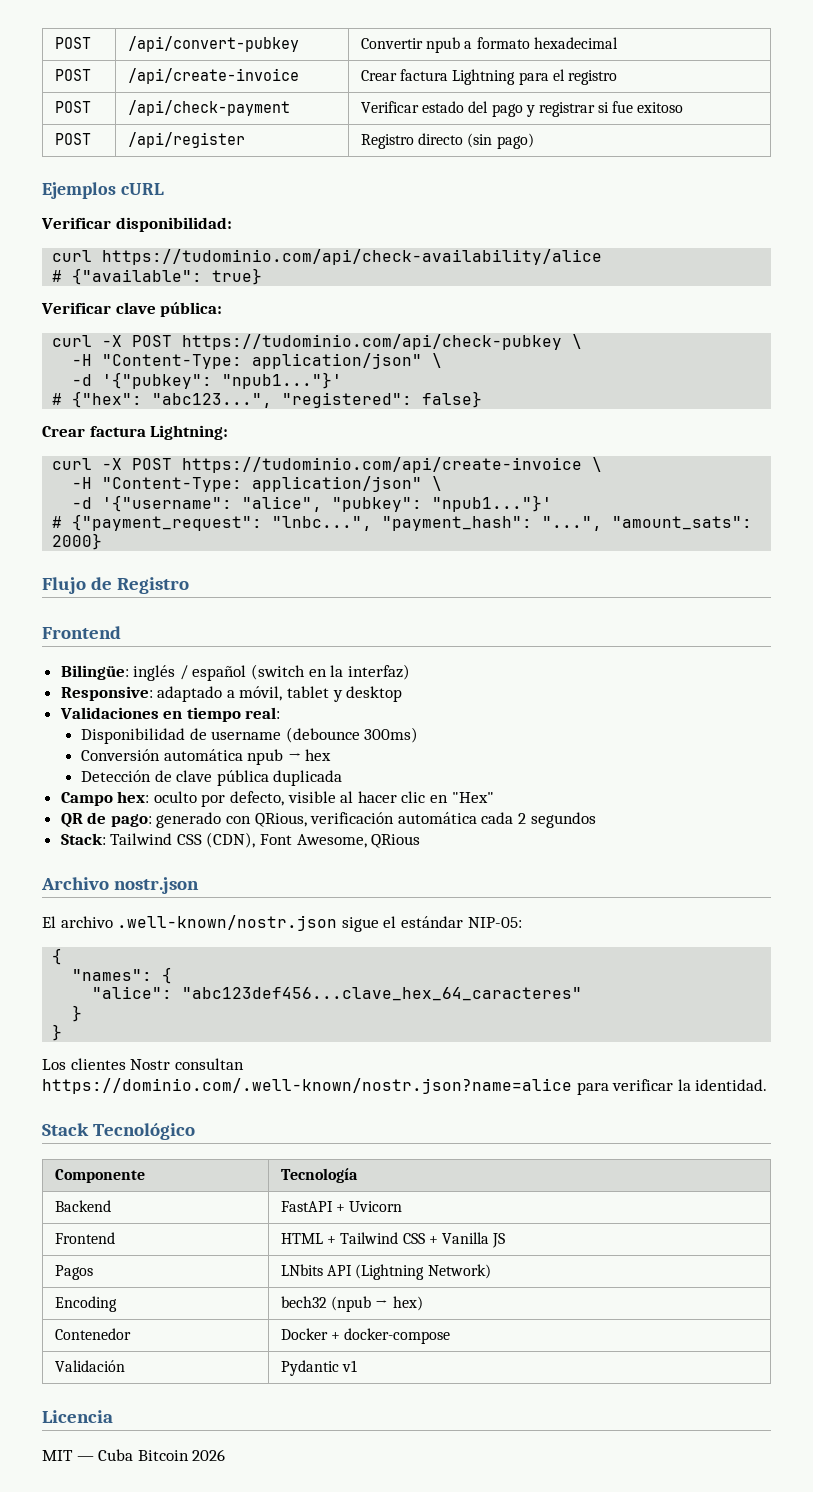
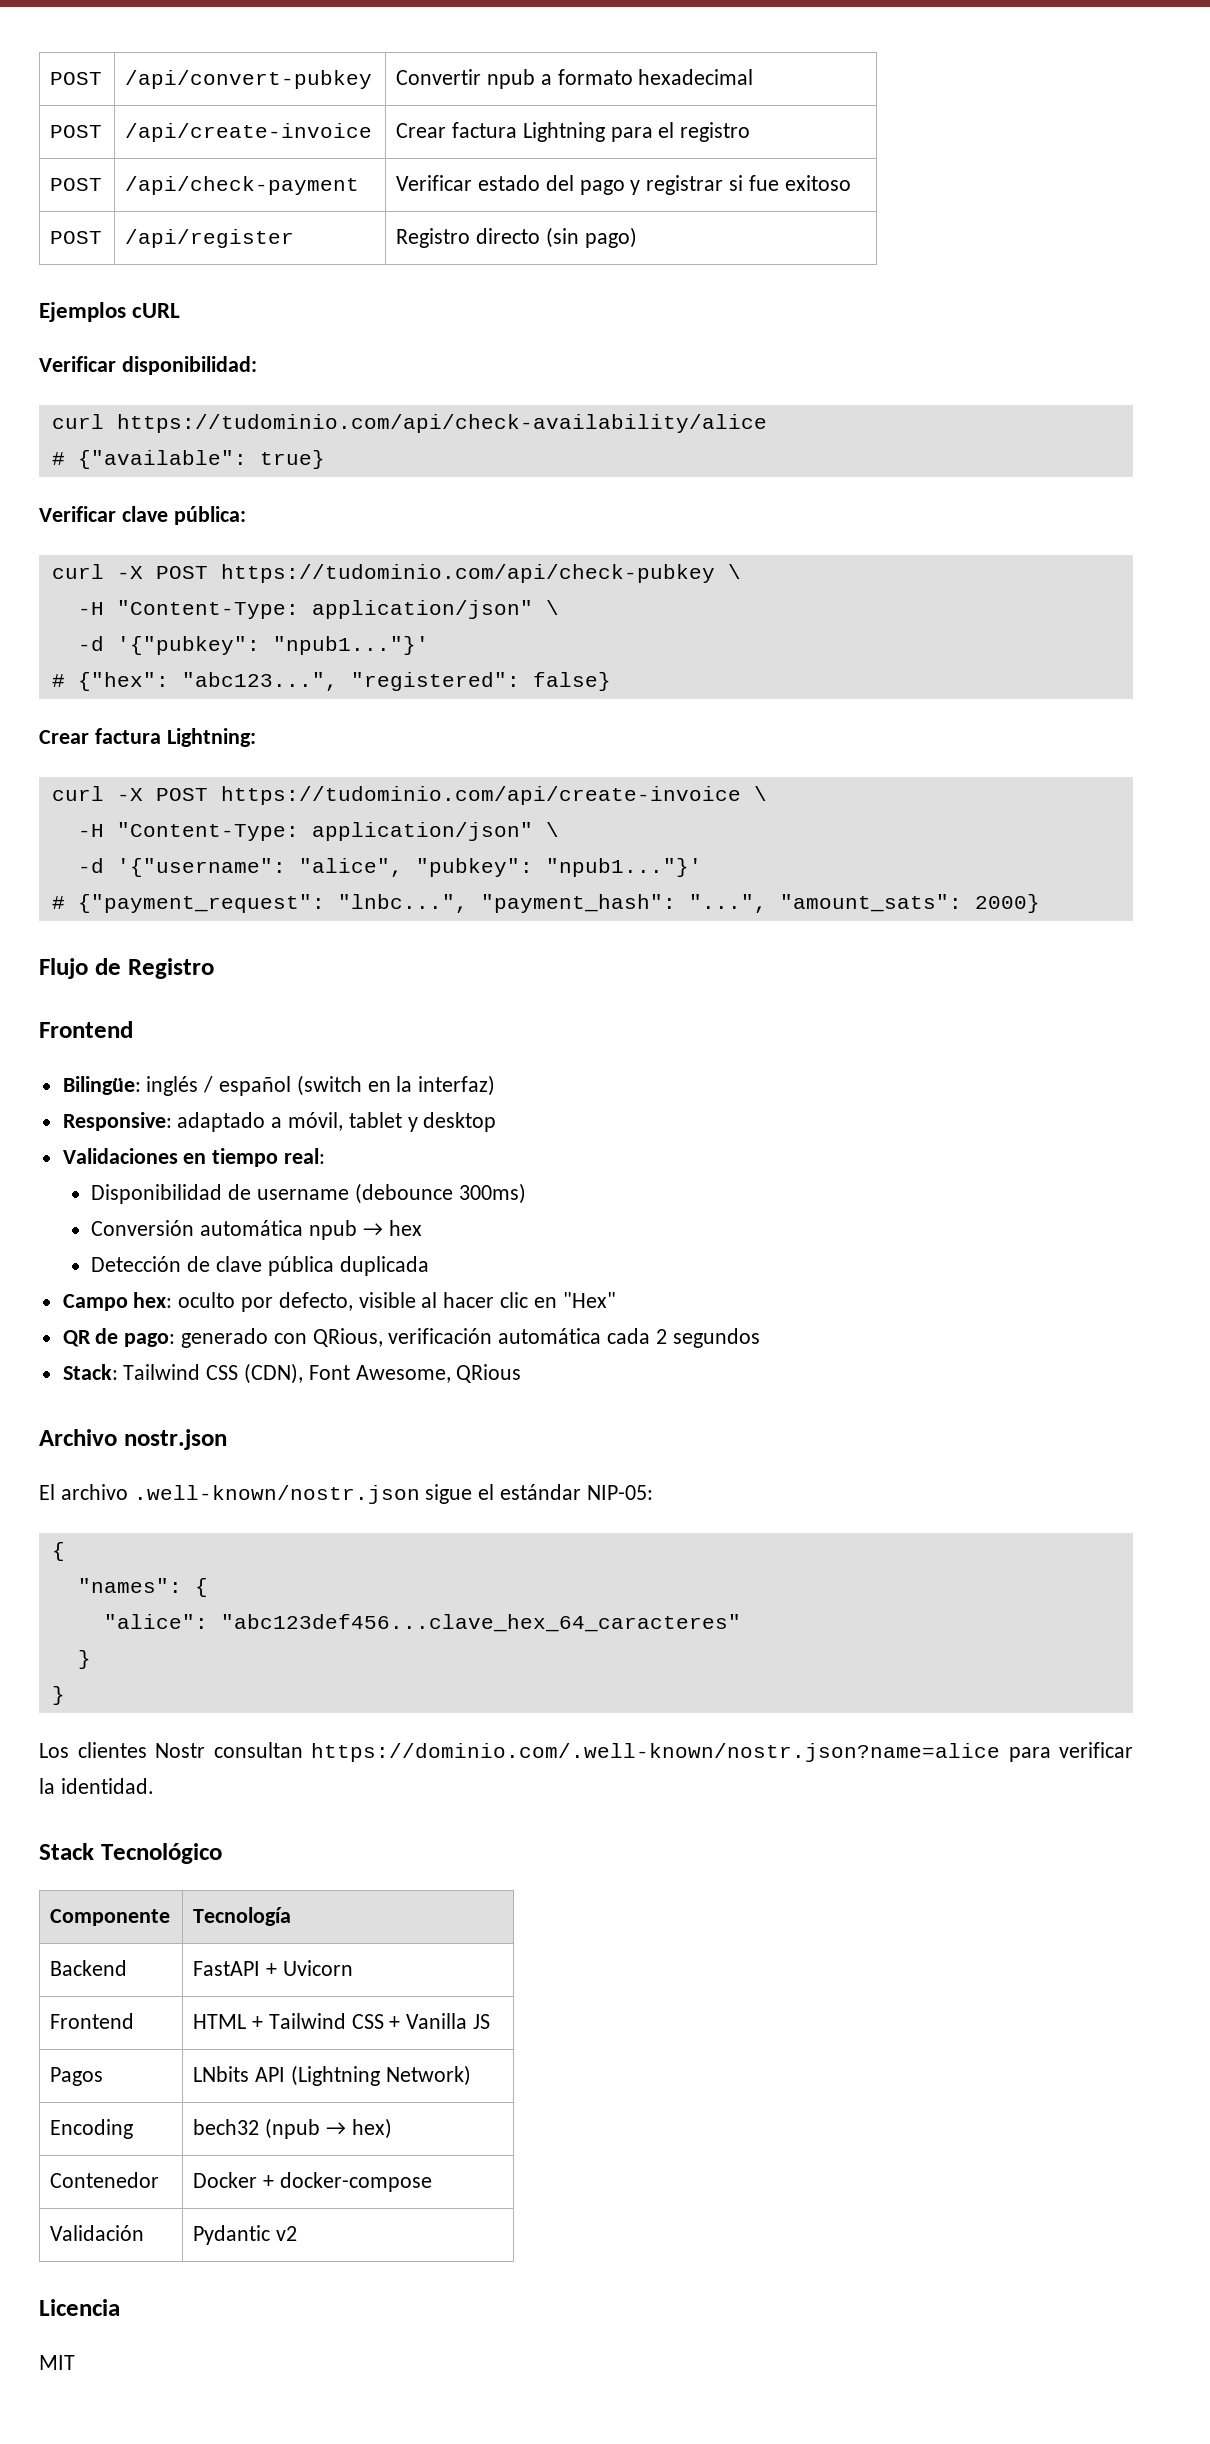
- Validación | Pydantic v1
+ Validación | Pydantic v2
- MIT — Cuba Bitcoin 2026
+ MIT

